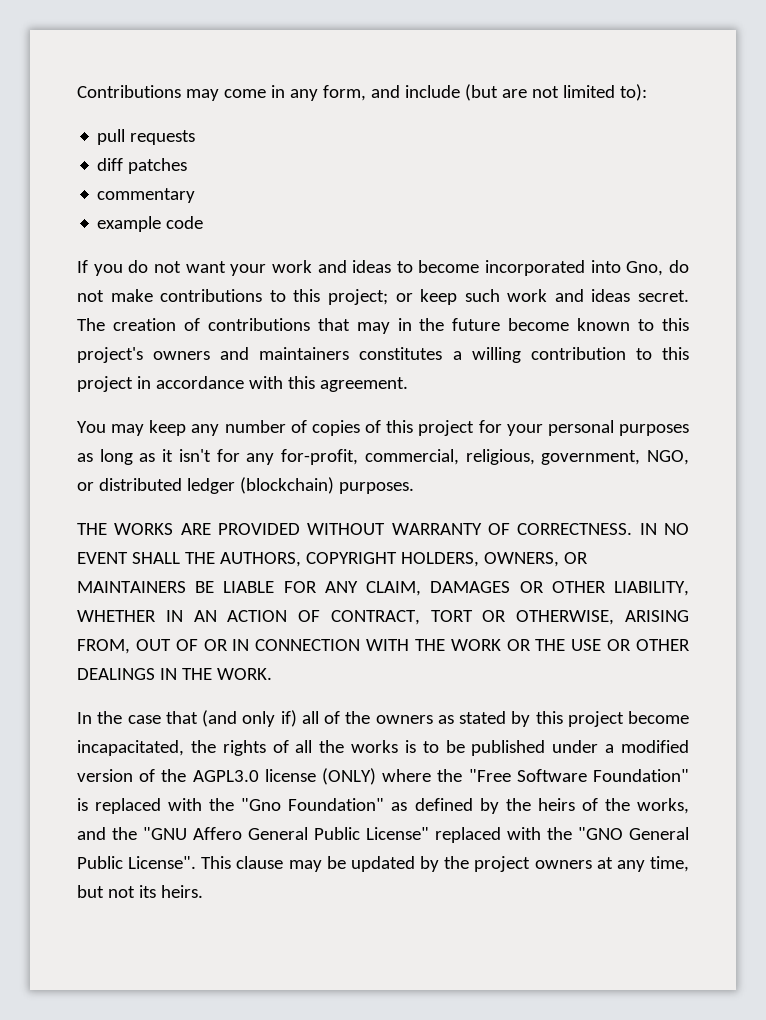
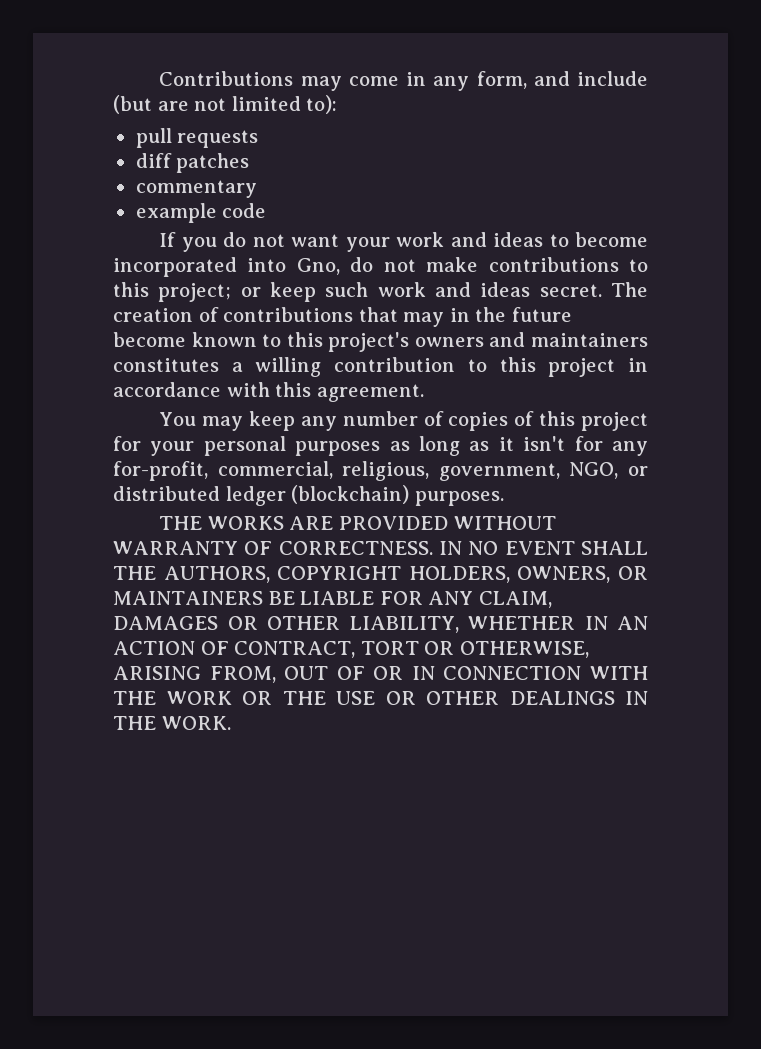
- In the case that (and only if) all of the owners as stated by this project become incapacitated, the rights of all the works is to be published under a modified version of the AGPL3.0 license (ONLY) where the "Free Software Foundation" is replaced with the "Gno Foundation" as defined by the heirs of the works, and the "GNU Affero General Public License" replaced with the "GNO General Public License". This clause may be updated by the project owners at any time, but not its heirs.

